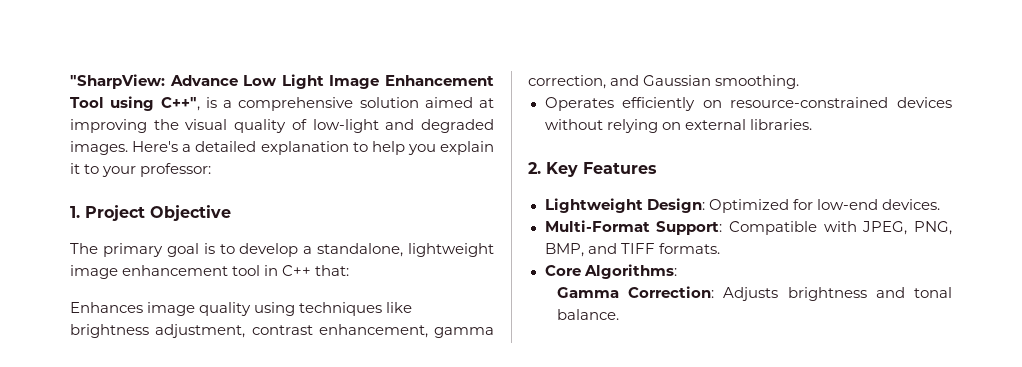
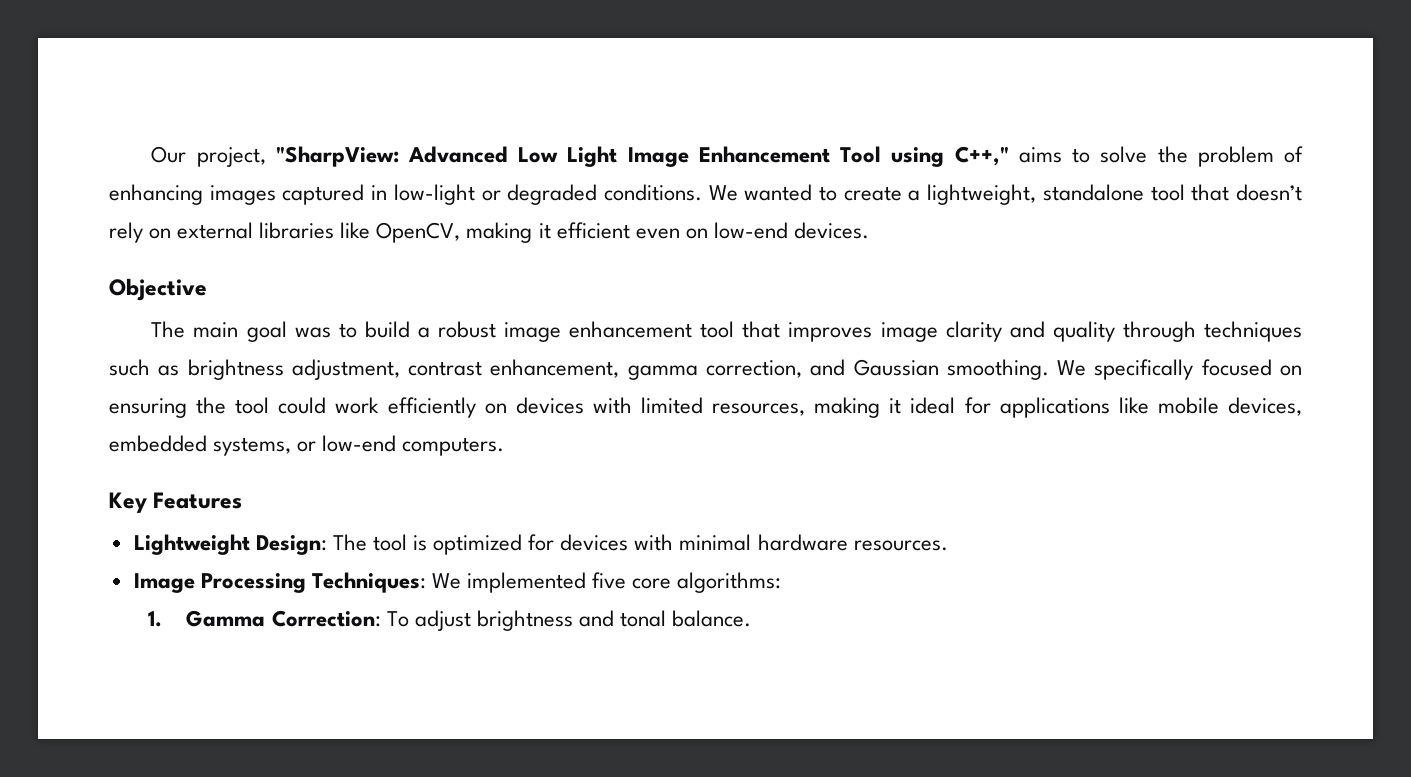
- "SharpView: Advance Low Light Image Enhancement Tool using C++", is a comprehensive solution aimed at improving the visual quality of low-light and degraded images. Here's a detailed explanation to help you explain it to your professor:
- 1. Project Objective
- The primary goal is to develop a standalone, lightweight image enhancement tool in C++ that:
- Enhances image quality using techniques like brightness adjustment, contrast enhancement, gamma correction, and Gaussian smoothing.
- Operates efficiently on resource-constrained devices without relying on external libraries.
- 2. Key Features
- Lightweight Design: Optimized for low-end devices.
- Multi-Format Support: Compatible with JPEG, PNG, BMP, and TIFF formats.
- Core Algorithms:
- Gamma Correction: Adjusts brightness and tonal balance.
+ Our project, "SharpView: Advanced Low Light Image Enhancement Tool using C++," aims to solve the problem of enhancing images captured in low-light or degraded conditions. We wanted to create a lightweight, standalone tool that doesn’t rely on external libraries like OpenCV, making it efficient even on low-end devices.
+ Objective
+ The main goal was to build a robust image enhancement tool that improves image clarity and quality through techniques such as brightness adjustment, contrast enhancement, gamma correction, and Gaussian smoothing. We specifically focused on ensuring the tool could work efficiently on devices with limited resources, making it ideal for applications like mobile devices, embedded systems, or low-end computers.
+ Key Features
+ Lightweight Design: The tool is optimized for devices with minimal hardware resources.
+ Image Processing Techniques: We implemented five core algorithms:
+ 1. Gamma Correction: To adjust brightness and tonal balance.

